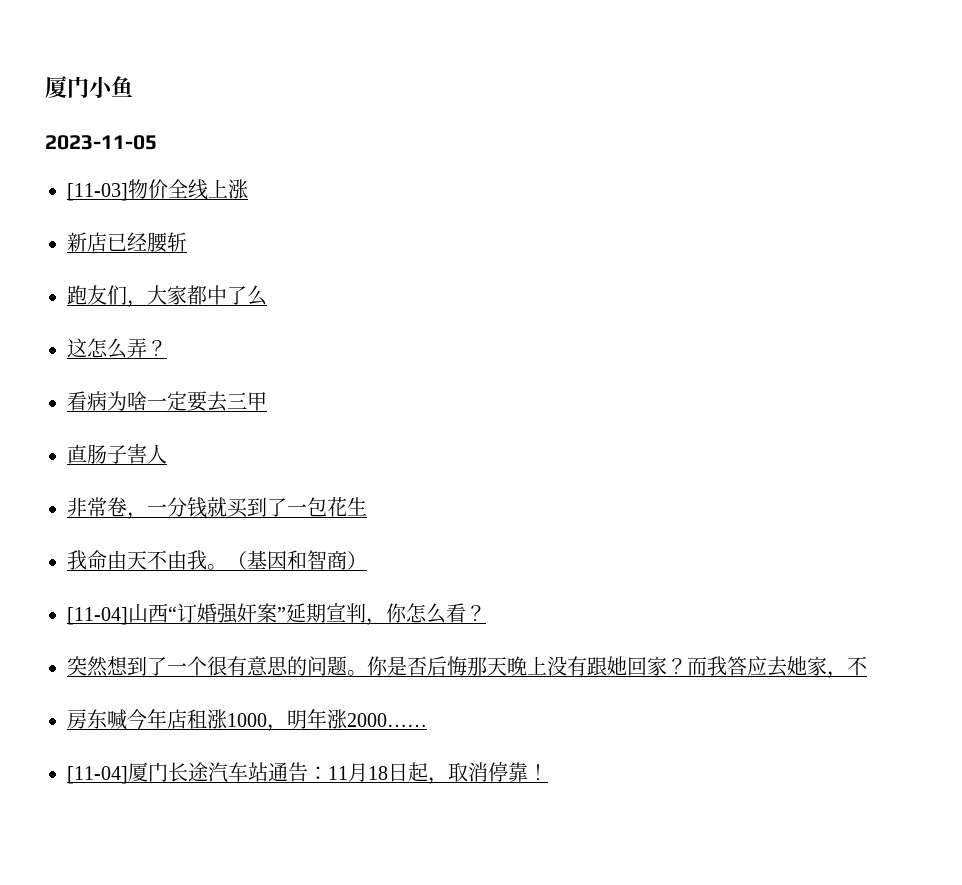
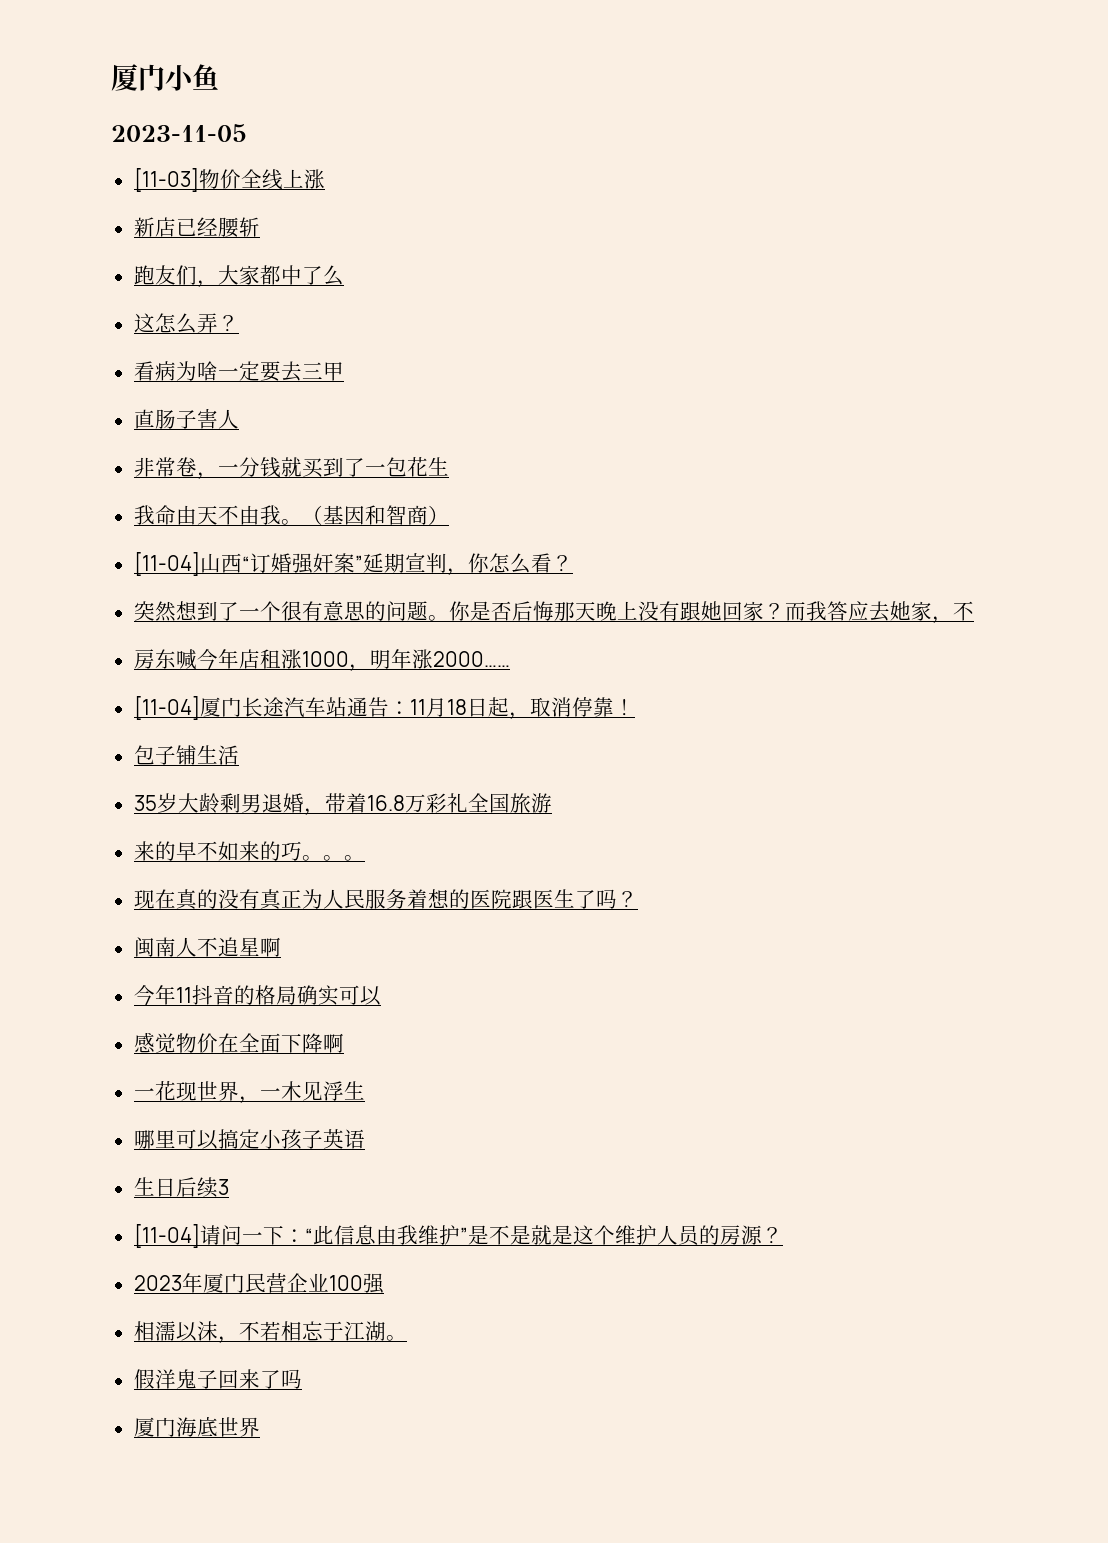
+ 包子铺生活
+ 35岁大龄剩男退婚，带着16.8万彩礼全国旅游
+ 来的早不如来的巧。。。
+ 现在真的没有真正为人民服务着想的医院跟医生了吗？
+ 闽南人不追星啊
+ 今年11抖音的格局确实可以
+ 感觉物价在全面下降啊
+ 一花现世界，一木见浮生
+ 哪里可以搞定小孩子英语
+ 生日后续3
+ [11-04]请问一下：“此信息由我维护”是不是就是这个维护人员的房源？
+ 2023年厦门民营企业100强
+ 相濡以沫，不若相忘于江湖。
+ 假洋鬼子回来了吗
+ 厦门海底世界

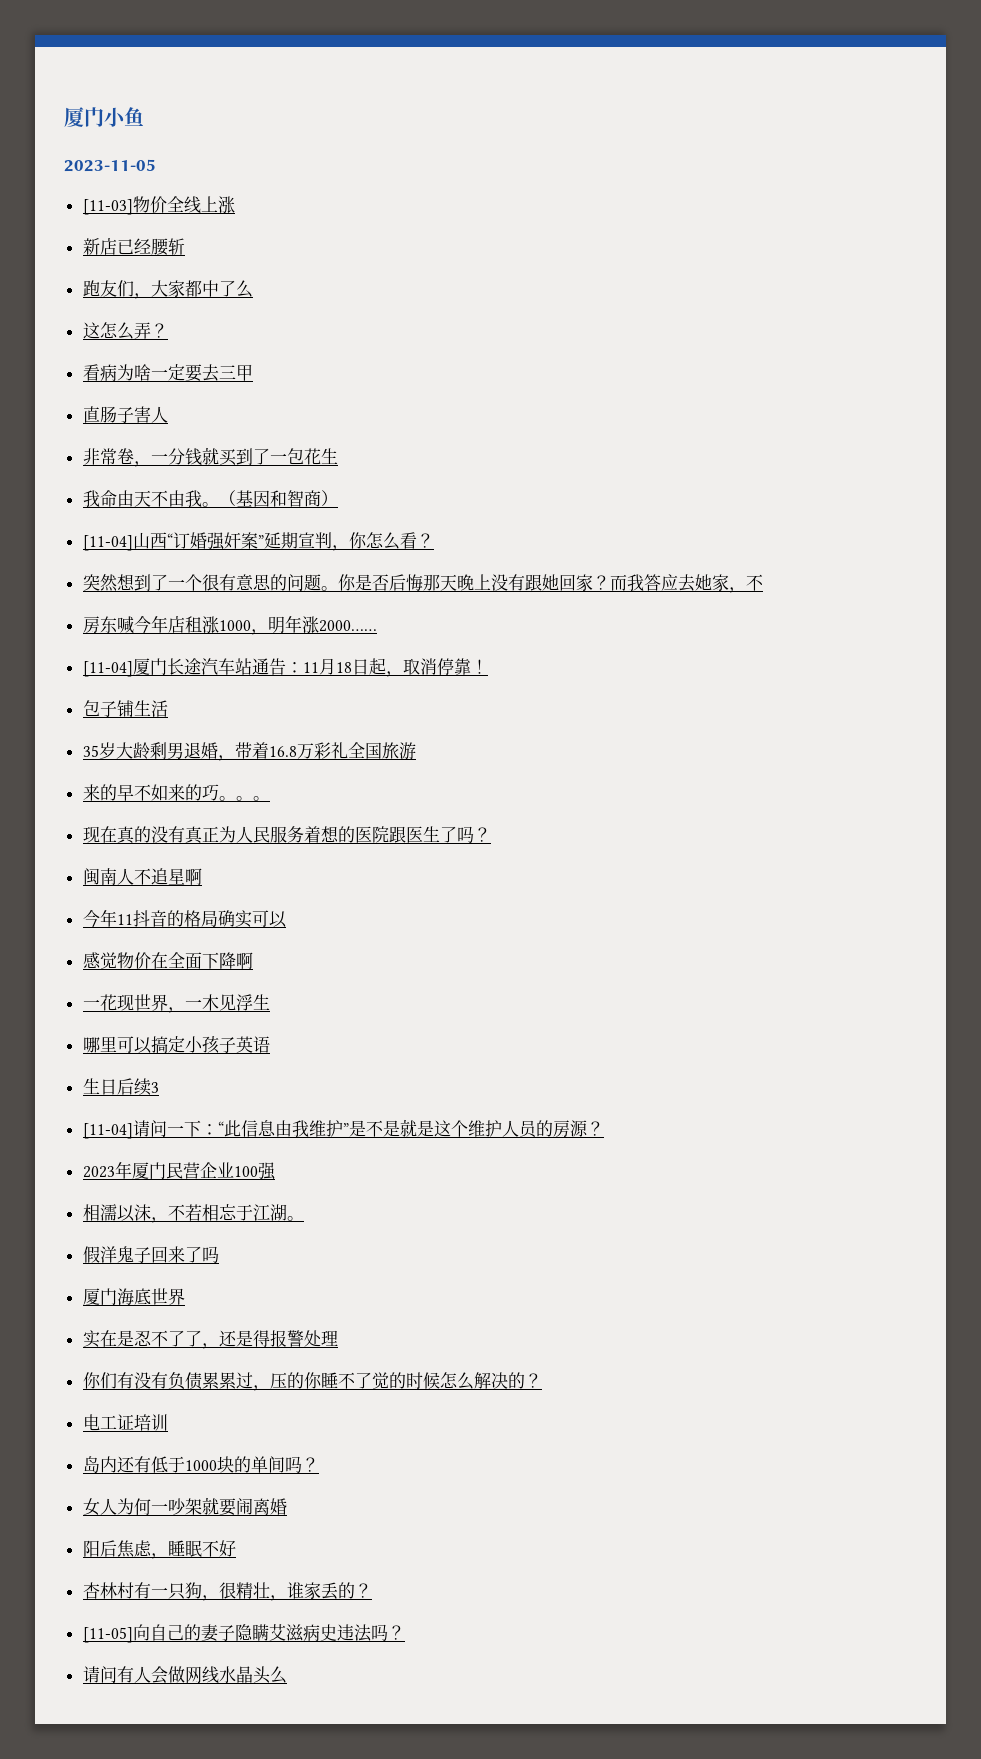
+ 实在是忍不了了，还是得报警处理
+ 你们有没有负债累累过，压的你睡不了觉的时候怎么解决的？
+ 电工证培训
+ 岛内还有低于1000块的单间吗？
+ 女人为何一吵架就要闹离婚
+ 阳后焦虑，睡眠不好
+ 杏林村有一只狗，很精壮，谁家丢的？
+ [11-05]向自己的妻子隐瞒艾滋病史违法吗？
+ 请问有人会做网线水晶头么

